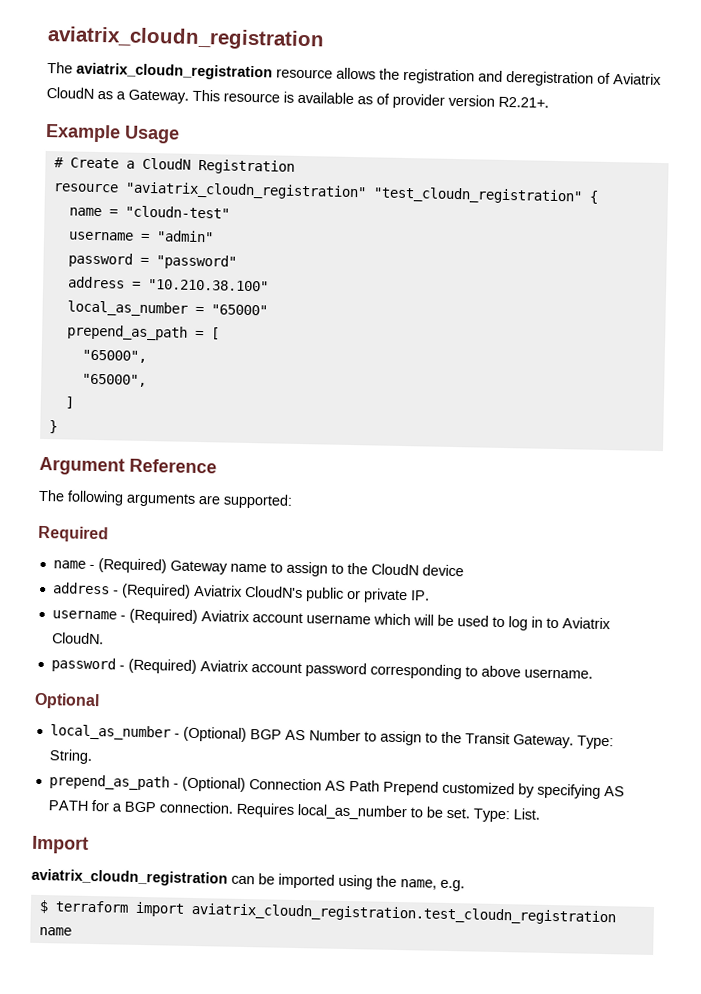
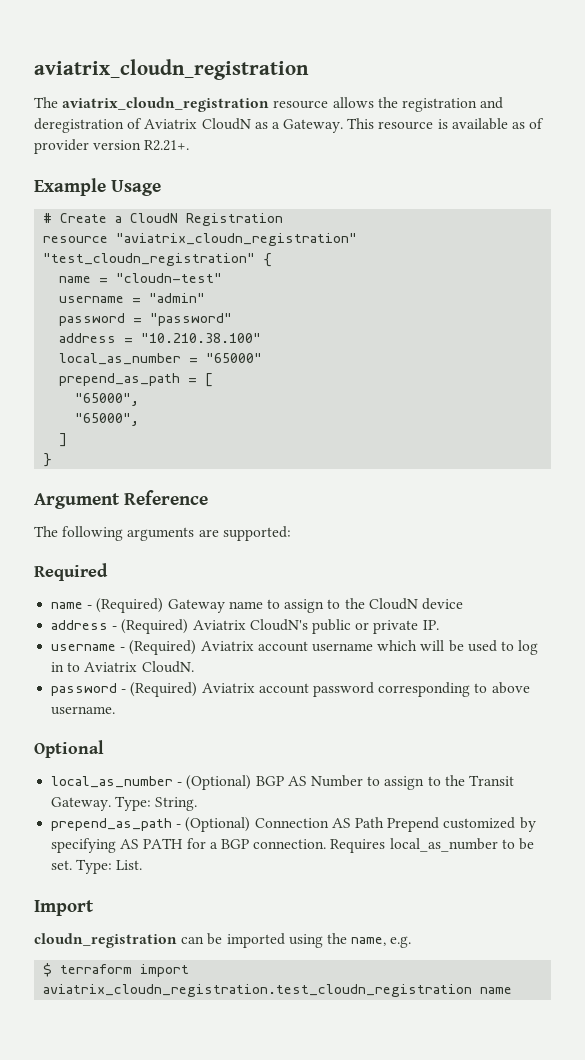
- aviatrix_cloudn_registration can be imported using the name, e.g.
+ cloudn_registration can be imported using the name, e.g.

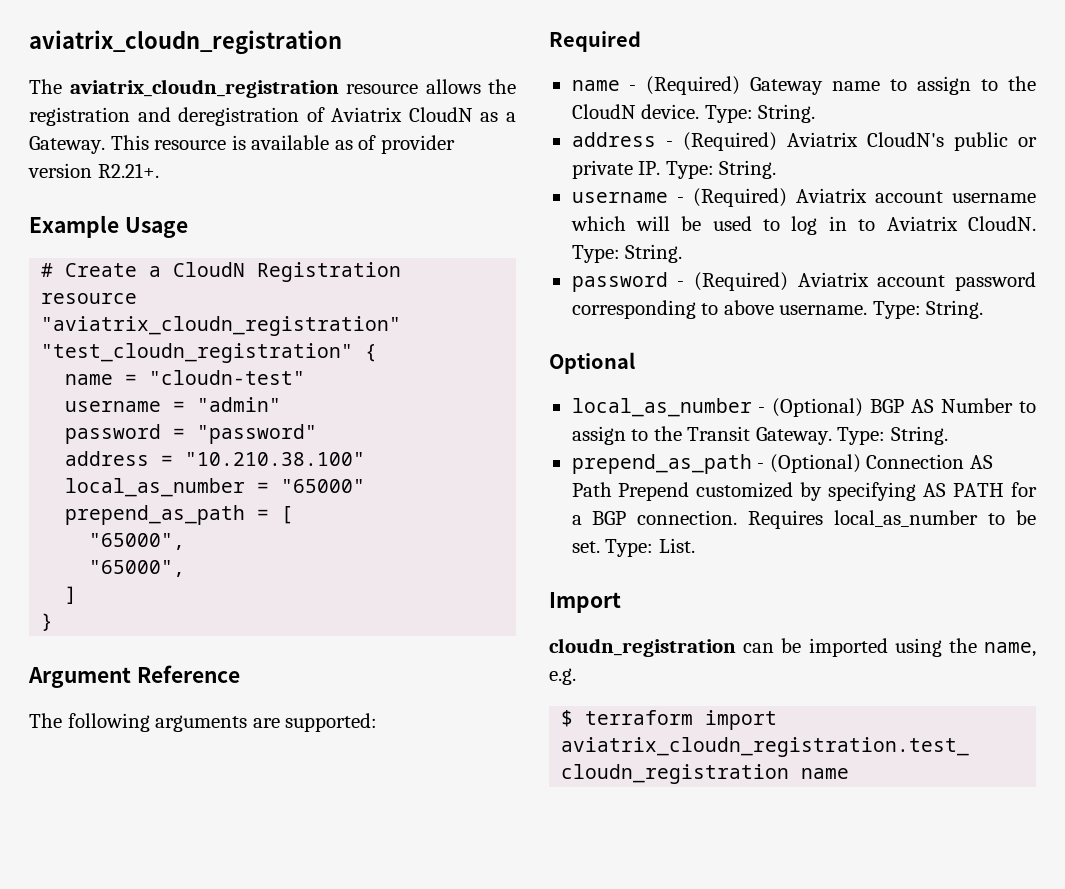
- name - (Required) Gateway name to assign to the CloudN device
+ name - (Required) Gateway name to assign to the CloudN device. Type: String.
- address - (Required) Aviatrix CloudN's public or private IP.
+ address - (Required) Aviatrix CloudN's public or private IP. Type: String.
- username - (Required) Aviatrix account username which will be used to log in to Aviatrix CloudN.
+ username - (Required) Aviatrix account username which will be used to log in to Aviatrix CloudN. Type: String.
- password - (Required) Aviatrix account password corresponding to above username.
+ password - (Required) Aviatrix account password corresponding to above username. Type: String.

